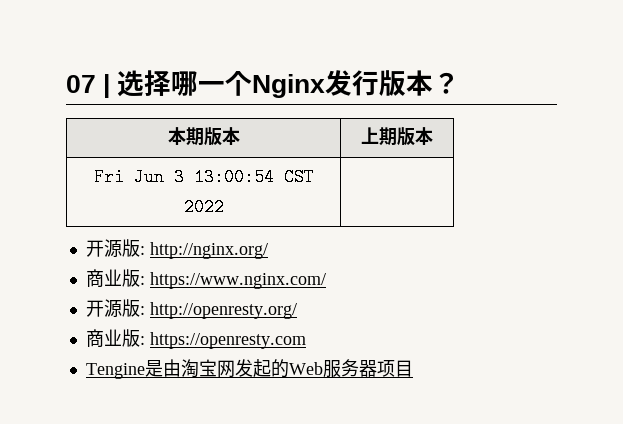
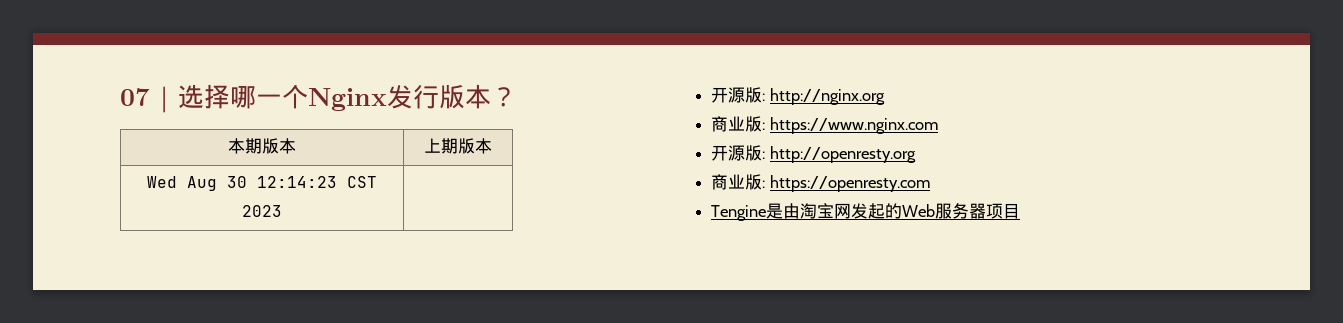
- Fri Jun 3 13:00:54 CST 2022 |
- 开源版: http://nginx.org/
- 商业版: https://www.nginx.com/
- 开源版: http://openresty.org/
+ Wed Aug 30 12:14:23 CST 2023 |
+ 开源版: http://nginx.org
+ 商业版: https://www.nginx.com
+ 开源版: http://openresty.org

